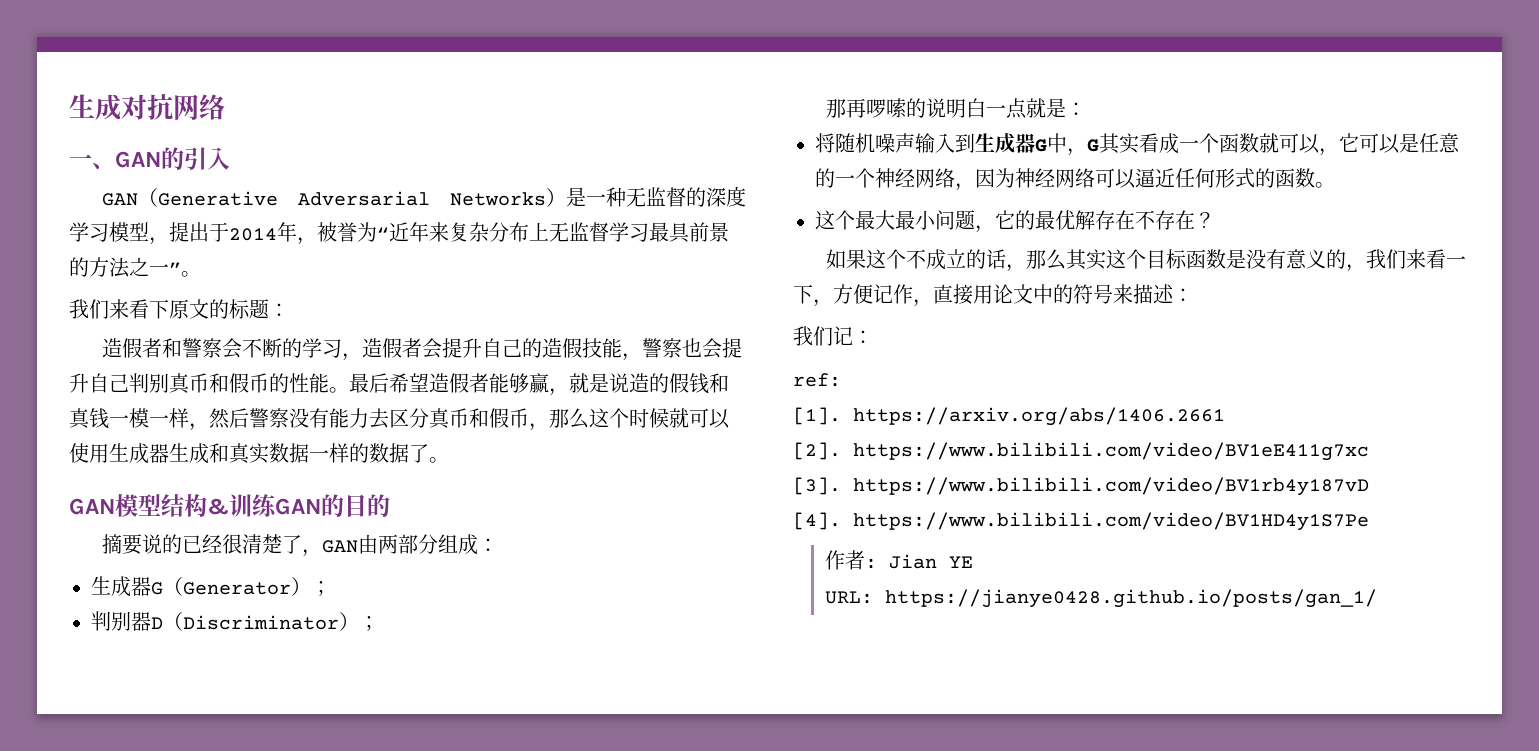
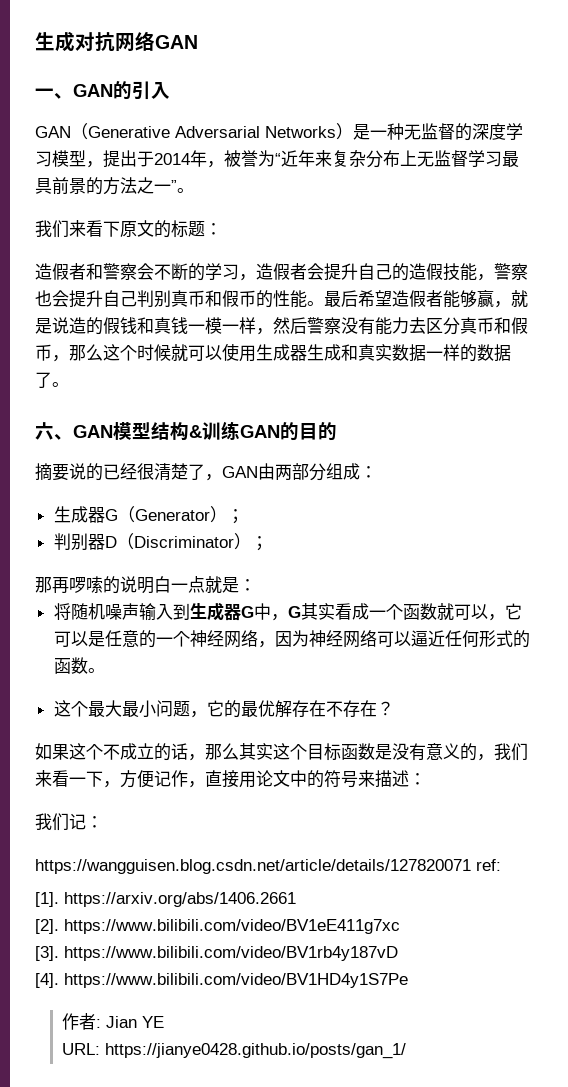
- 生成对抗网络
+ 生成对抗网络GAN
- GAN模型结构&训练GAN的目的
+ 六、GAN模型结构&训练GAN的目的
- ref:
+ https://wangguisen.blog.csdn.net/article/details/127820071 ref:

